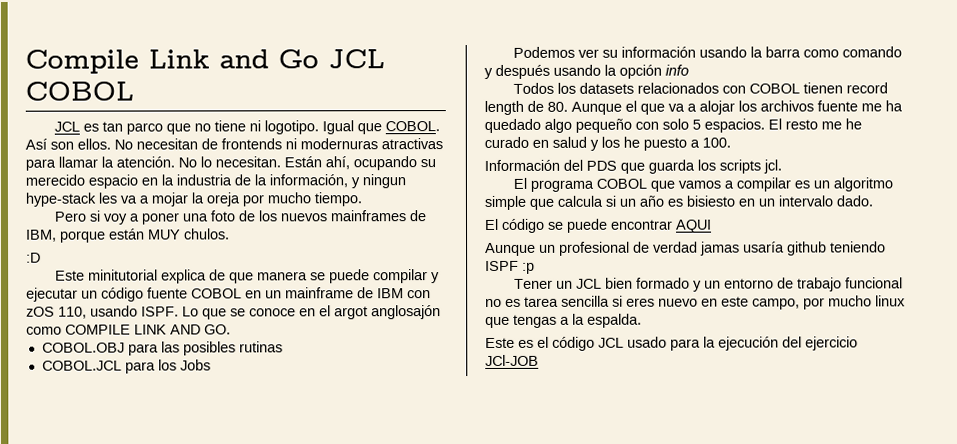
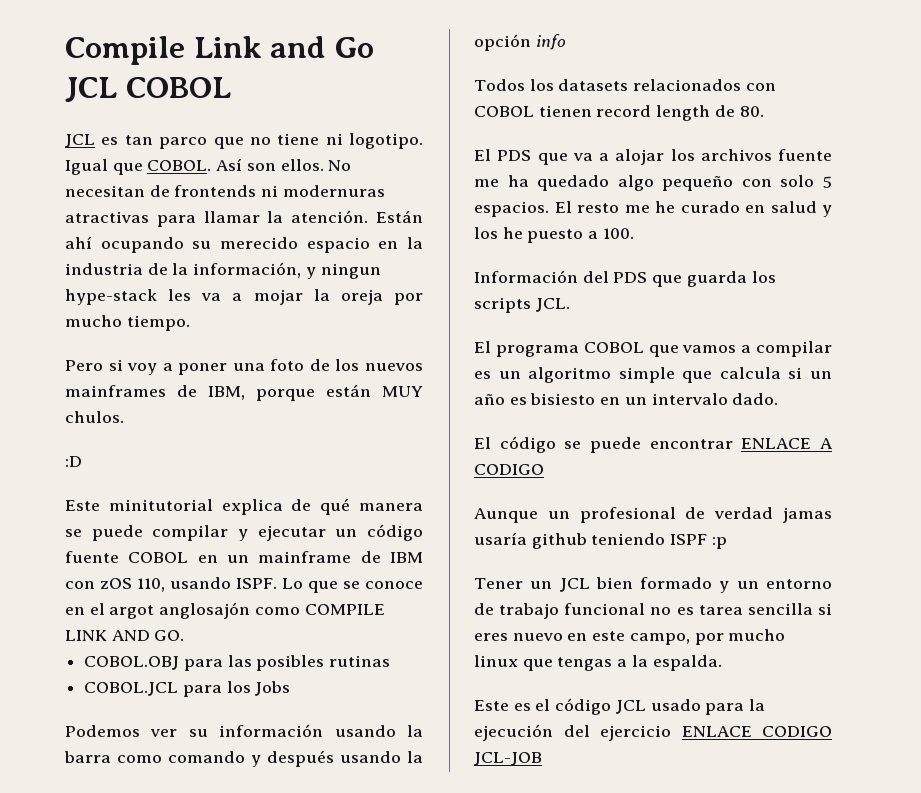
- No lo necesitan. Están ahí, ocupando su merecido espacio en la industria de la información, y ningun hype-stack les va a mojar la oreja por mucho tiempo.
+ Están ahí ocupando su merecido espacio en la industria de la información, y ningun hype-stack les va a mojar la oreja por mucho tiempo.
- Este minitutorial explica de que manera se puede compilar y ejecutar un código fuente COBOL en un mainframe de IBM con zOS 110, usando ISPF.
+ Este minitutorial explica de qué manera se puede compilar y ejecutar un código fuente COBOL en un mainframe de IBM con zOS 110, usando ISPF.
- Todos los datasets relacionados con COBOL tienen record length de 80. Aunque el que va a alojar los archivos fuente me ha quedado algo pequeño con solo 5 espacios.
+ Todos los datasets relacionados con COBOL tienen record length de 80.
+ El PDS que va a alojar los archivos fuente me ha quedado algo pequeño con solo 5 espacios.
- Información del PDS que guarda los scripts jcl.
+ Información del PDS que guarda los scripts JCL.
- El código se puede encontrar AQUI
+ El código se puede encontrar ENLACE A CODIGO
- Este es el código JCL usado para la ejecución del ejercicio JCl-JOB
+ Este es el código JCL usado para la ejecución del ejercicio ENLACE CODIGO JCL-JOB

